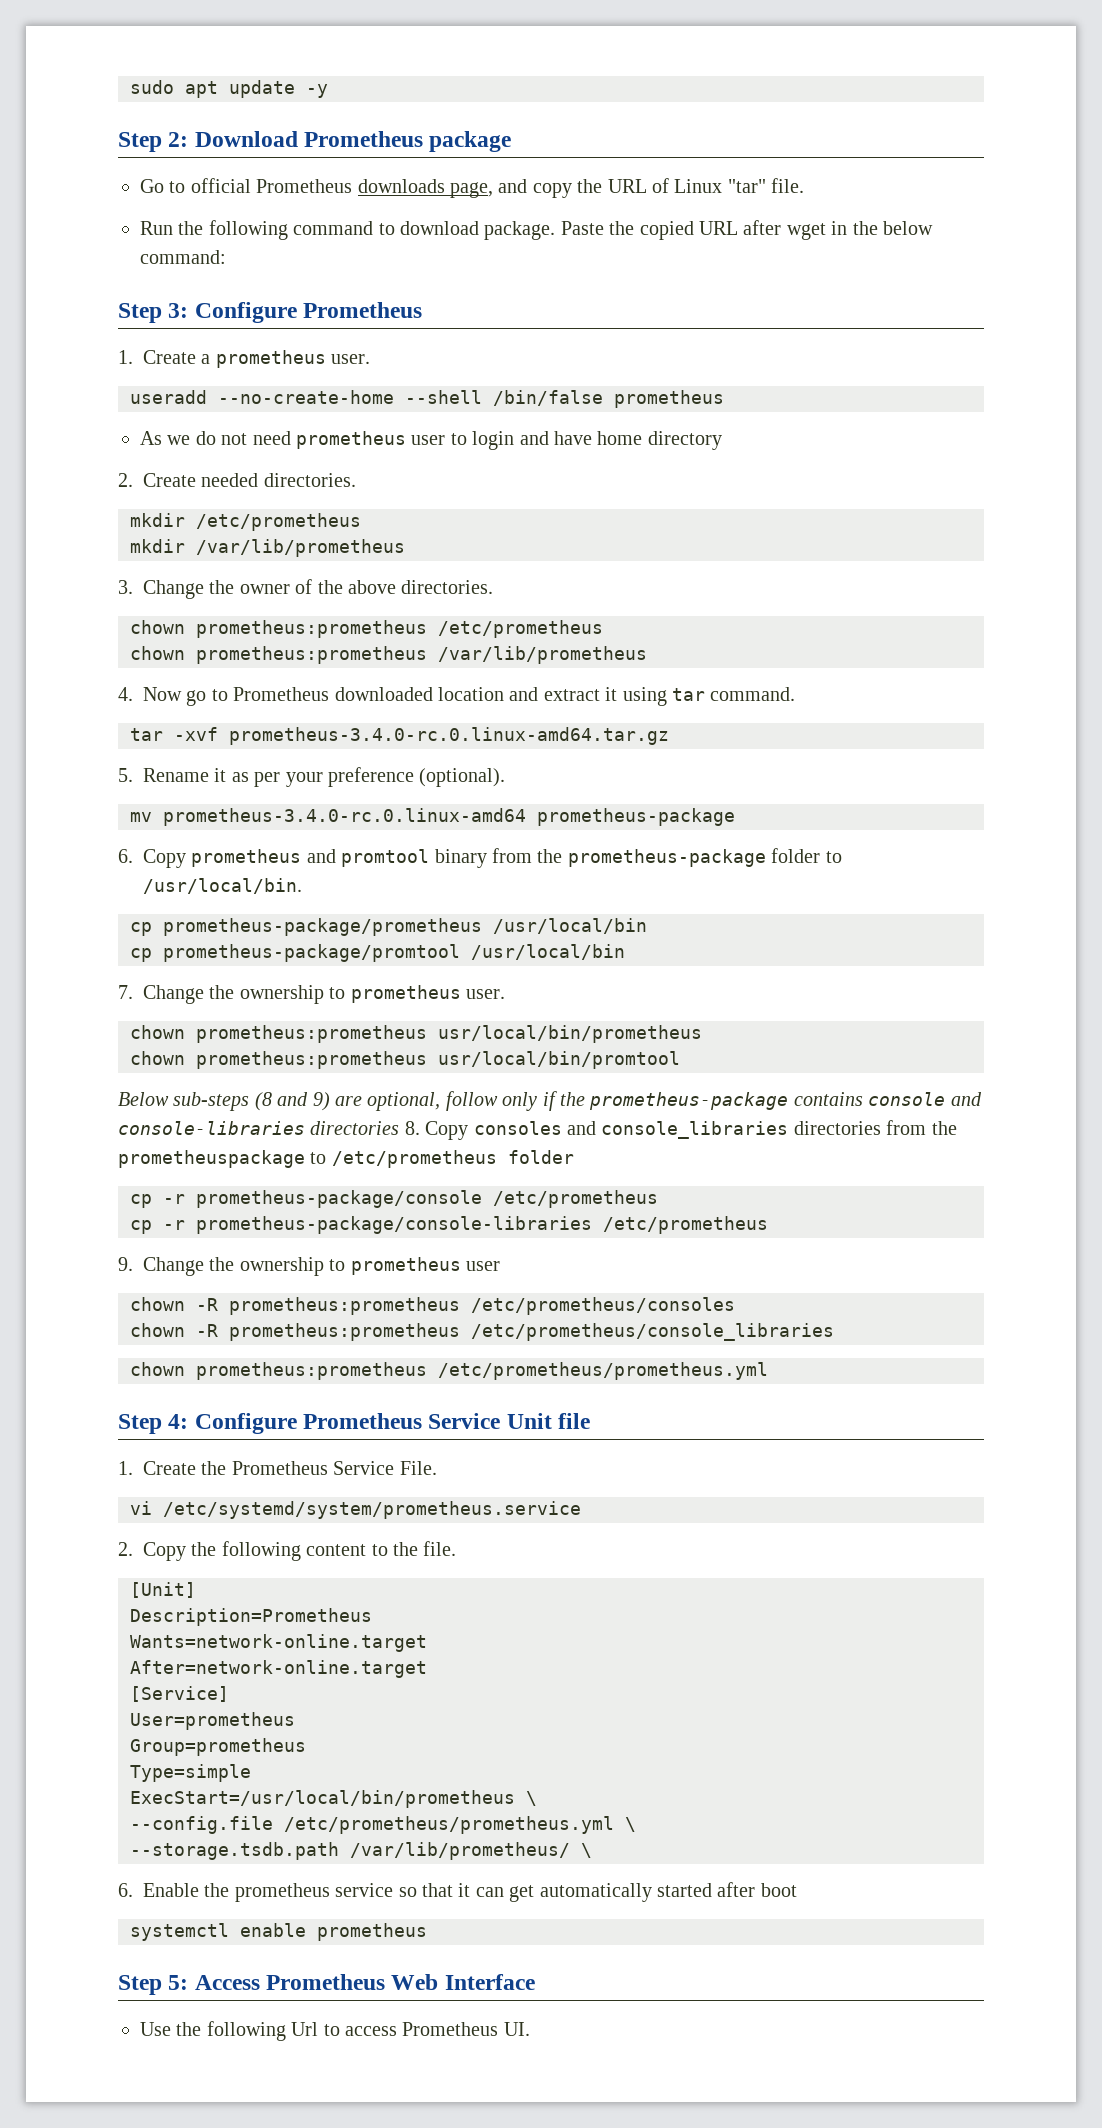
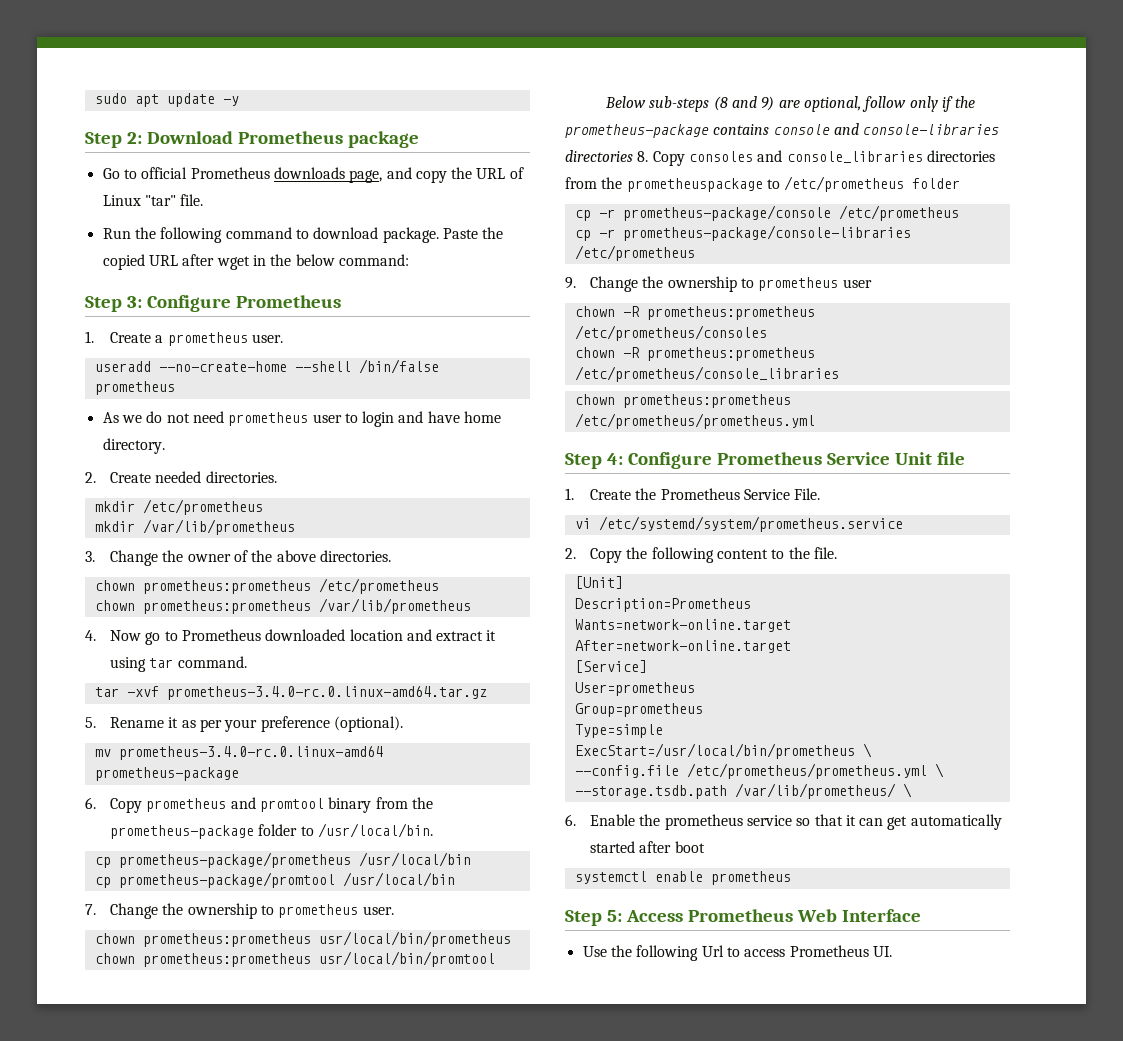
- As we do not need prometheus user to login and have home directory
+ As we do not need prometheus user to login and have home directory.

